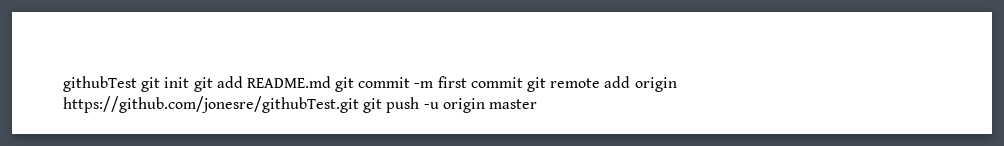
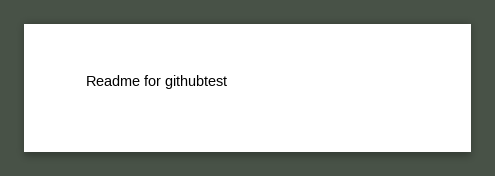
- githubTest git init git add README.md git commit -m first commit git remote add origin https://github.com/jonesre/githubTest.git git push -u origin master
+ Readme for githubtest

